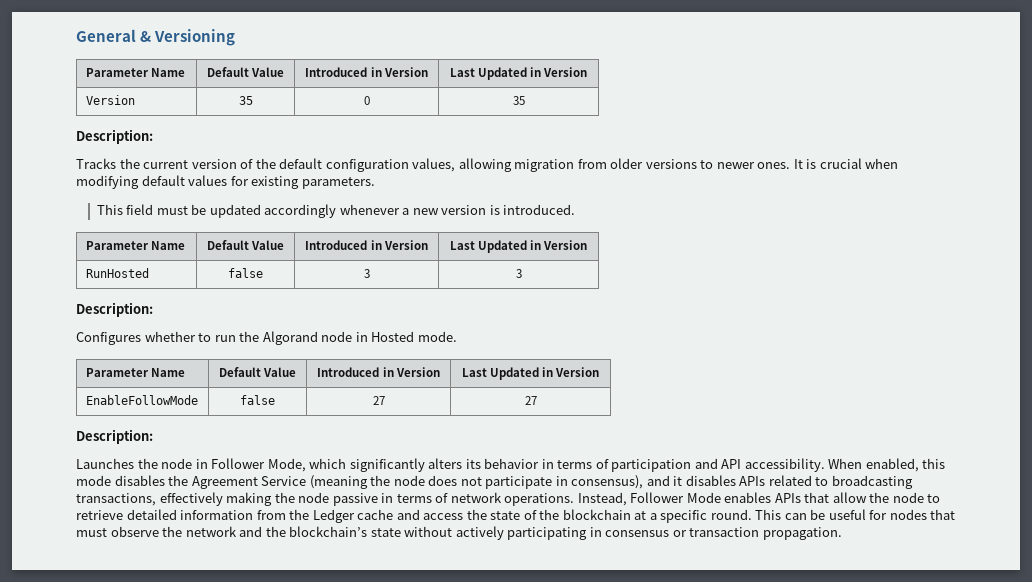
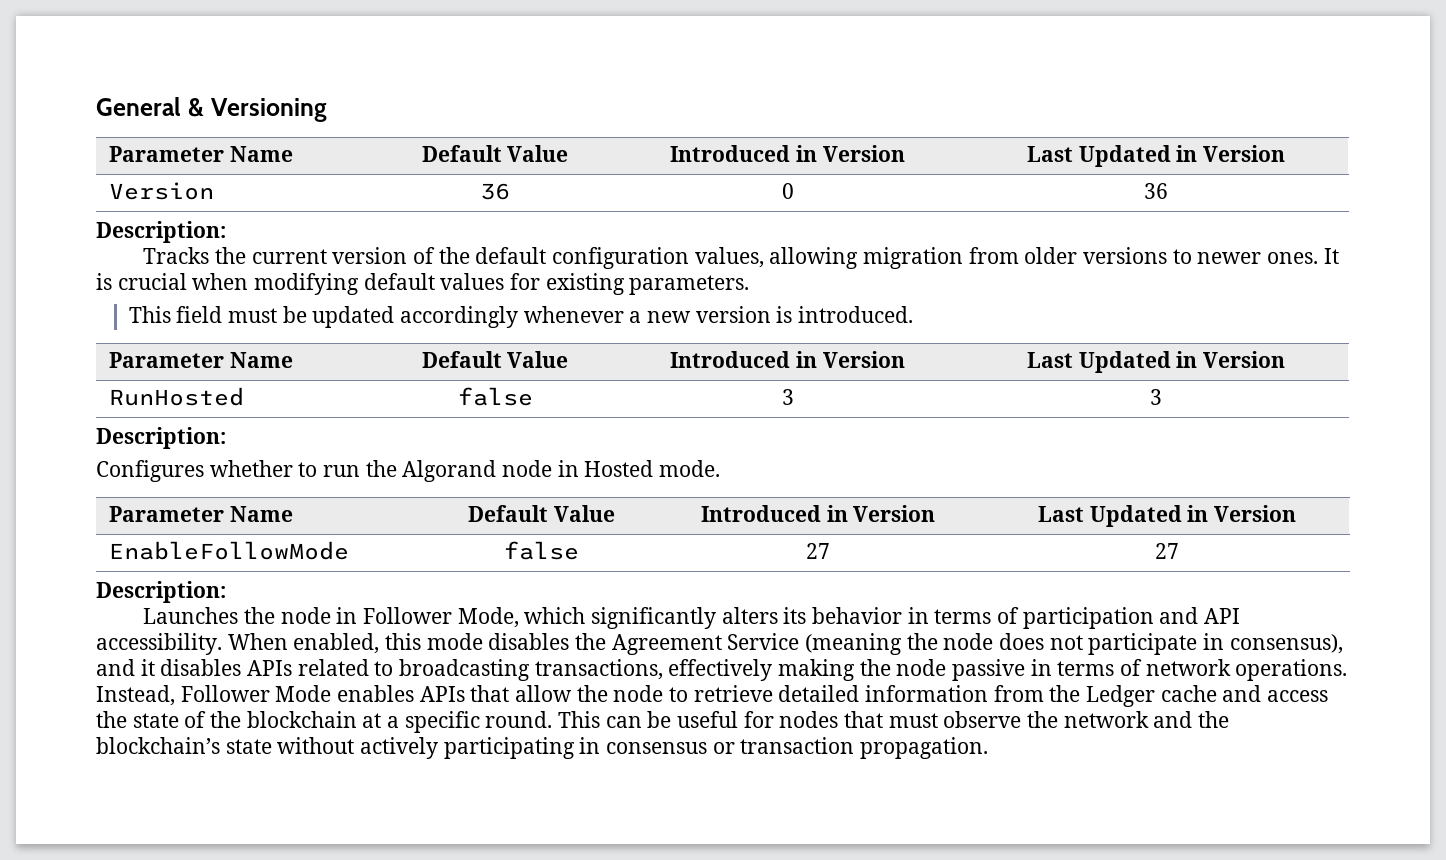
- Version | 35 | 0 | 35
+ Version | 36 | 0 | 36

